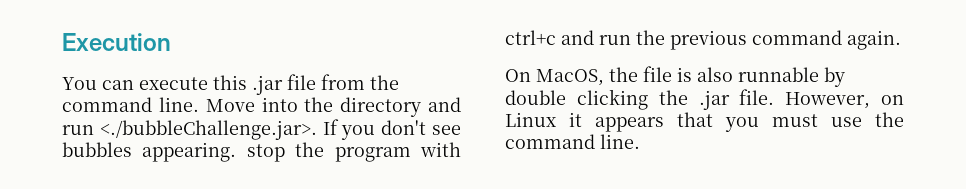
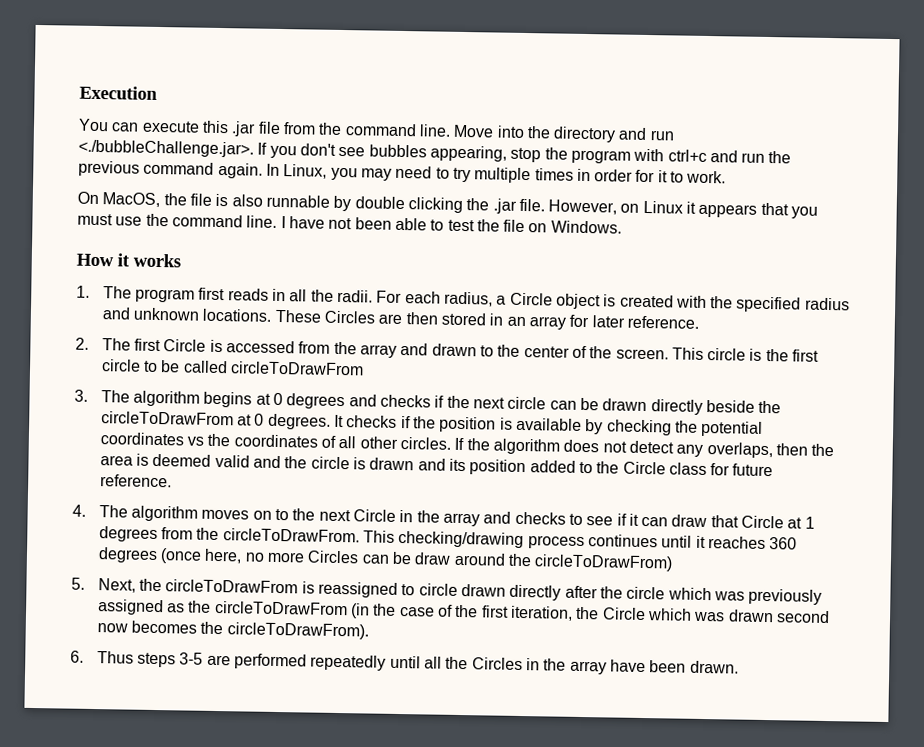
- Move into the directory and run <./bubbleChallenge.jar>. If you don't see bubbles appearing. stop the program with ctrl+c and run the previous command again.
+ Move into the directory and run <./bubbleChallenge.jar>. If you don't see bubbles appearing, stop the program with ctrl+c and run the previous command again. In Linux, you may need to try multiple times in order for it to work.
+ I have not been able to test the file on Windows.
+ How it works
+ 1. The program first reads in all the radii. For each radius, a Circle object is created with the specified radius and unknown locations. These Circles are then stored in an array for later reference.
+ 2. The first Circle is accessed from the array and drawn to the center of the screen. This circle is the first circle to be called circleToDrawFrom
+ 3. The algorithm begins at 0 degrees and checks if the next circle can be drawn directly beside the circleToDrawFrom at 0 degrees. It checks if the position is available by checking the potential coordinates vs the coordinates of all other circles. If the algorithm does not detect any overlaps, then the area is deemed valid and the circle is drawn and its position added to the Circle class for future reference.
+ 4. The algorithm moves on to the next Circle in the array and checks to see if it can draw that Circle at 1 degrees from the circleToDrawFrom. This checking/drawing process continues until it reaches 360 degrees (once here, no more Circles can be draw around the circleToDrawFrom)
+ 5. Next, the circleToDrawFrom is reassigned to circle drawn directly after the circle which was previously assigned as the circleToDrawFrom (in the case of the first iteration, the Circle which was drawn second now becomes the circleToDrawFrom).
+ 6. Thus steps 3-5 are performed repeatedly until all the Circles in the array have been drawn.

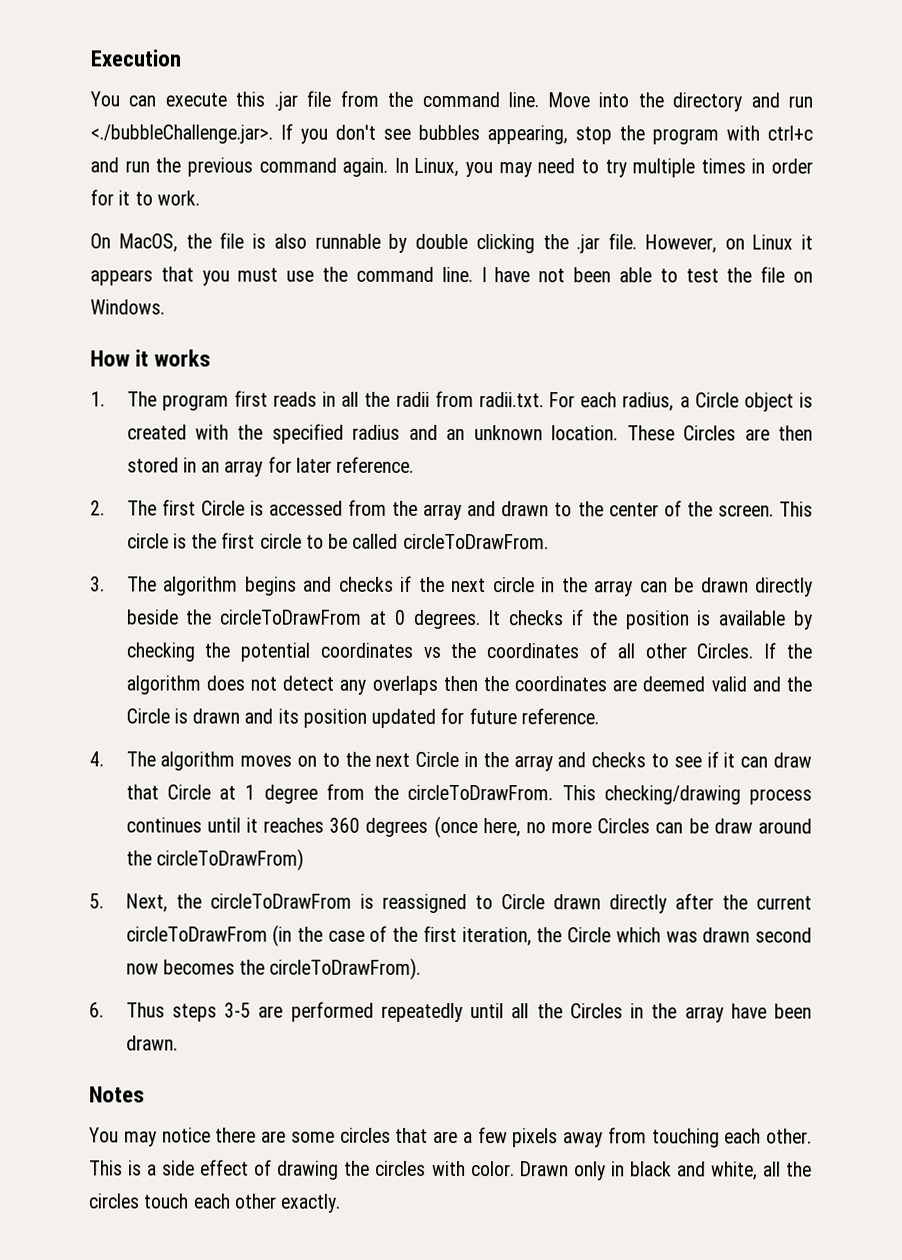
- 1. The program first reads in all the radii. For each radius, a Circle object is created with the specified radius and unknown locations.
+ 1. The program first reads in all the radii from radii.txt. For each radius, a Circle object is created with the specified radius and an unknown location.
- This circle is the first circle to be called circleToDrawFrom
+ This circle is the first circle to be called circleToDrawFrom.
- 3. The algorithm begins at 0 degrees and checks if the next circle can be drawn directly beside the circleToDrawFrom at 0 degrees.
+ 3. The algorithm begins and checks if the next circle in the array can be drawn directly beside the circleToDrawFrom at 0 degrees.
- It checks if the position is available by checking the potential coordinates vs the coordinates of all other circles.
+ It checks if the position is available by checking the potential coordinates vs the coordinates of all other Circles.
- If the algorithm does not detect any overlaps, then the area is deemed valid and the circle is drawn and its position added to the Circle class for future reference.
+ If the algorithm does not detect any overlaps then the coordinates are deemed valid and the Circle is drawn and its position updated for future reference.
- 4. The algorithm moves on to the next Circle in the array and checks to see if it can draw that Circle at 1 degrees from the circleToDrawFrom.
+ 4. The algorithm moves on to the next Circle in the array and checks to see if it can draw that Circle at 1 degree from the circleToDrawFrom.
- 5. Next, the circleToDrawFrom is reassigned to circle drawn directly after the circle which was previously assigned as the circleToDrawFrom (in the case of the first iteration, the Circle which was drawn second now becomes the circleToDrawFrom).
+ 5. Next, the circleToDrawFrom is reassigned to Circle drawn directly after the current circleToDrawFrom (in the case of the first iteration, the Circle which was drawn second now becomes the circleToDrawFrom).
+ Notes
+ You may notice there are some circles that are a few pixels away from touching each other. This is a side effect of drawing the circles with color. Drawn only in black and white, all the circles touch each other exactly.

